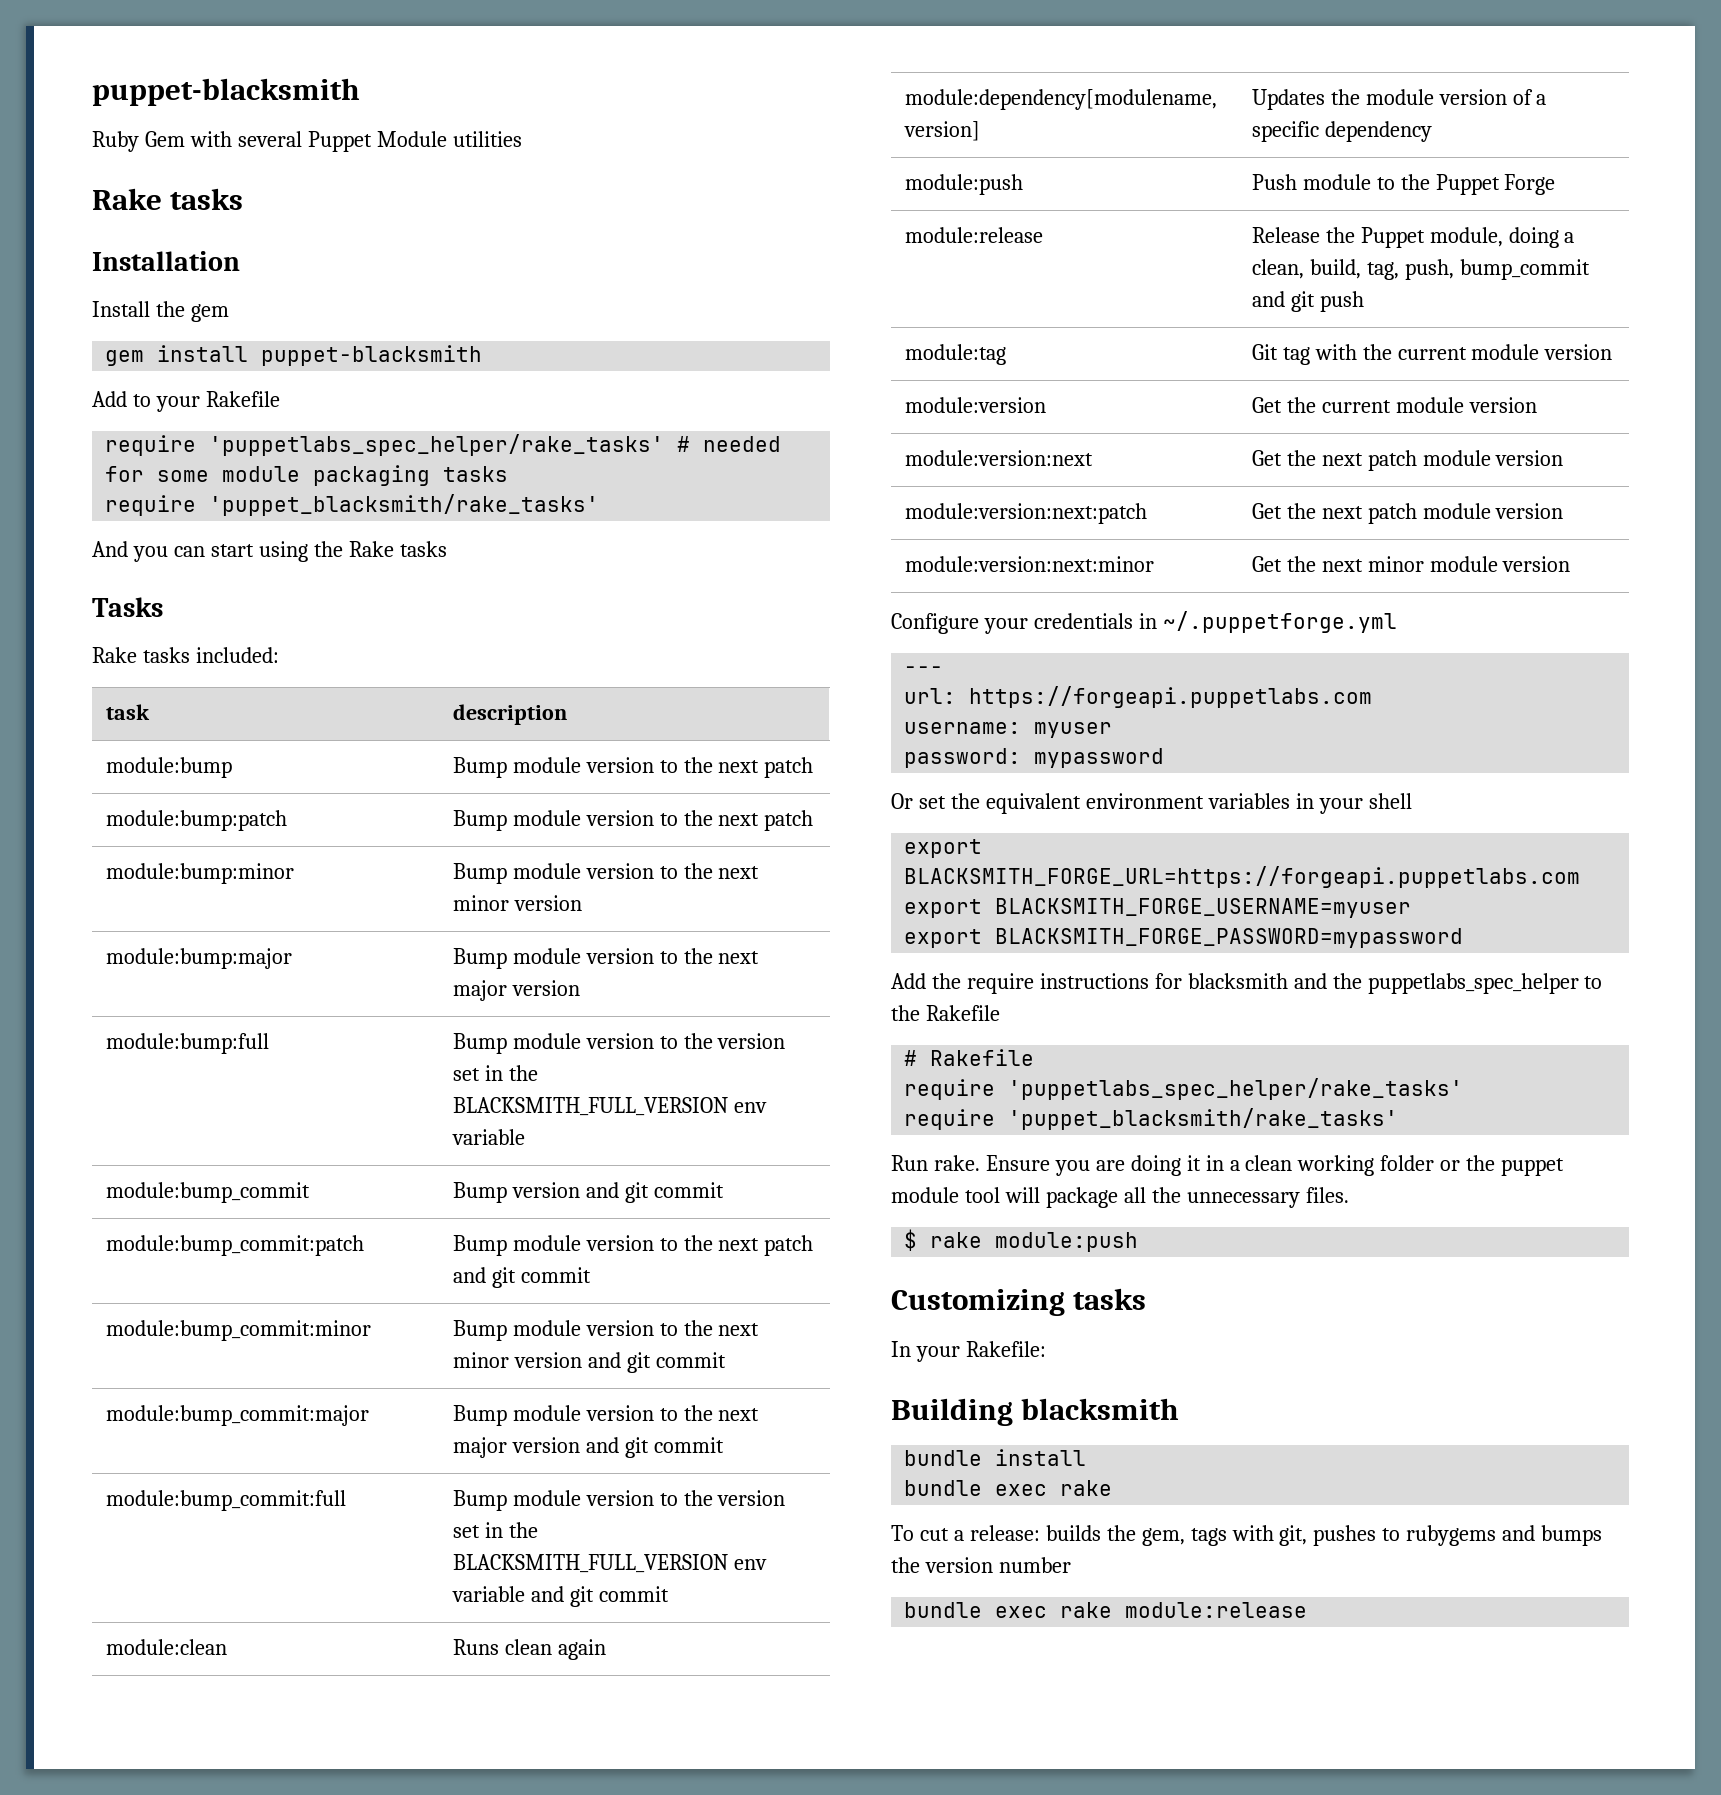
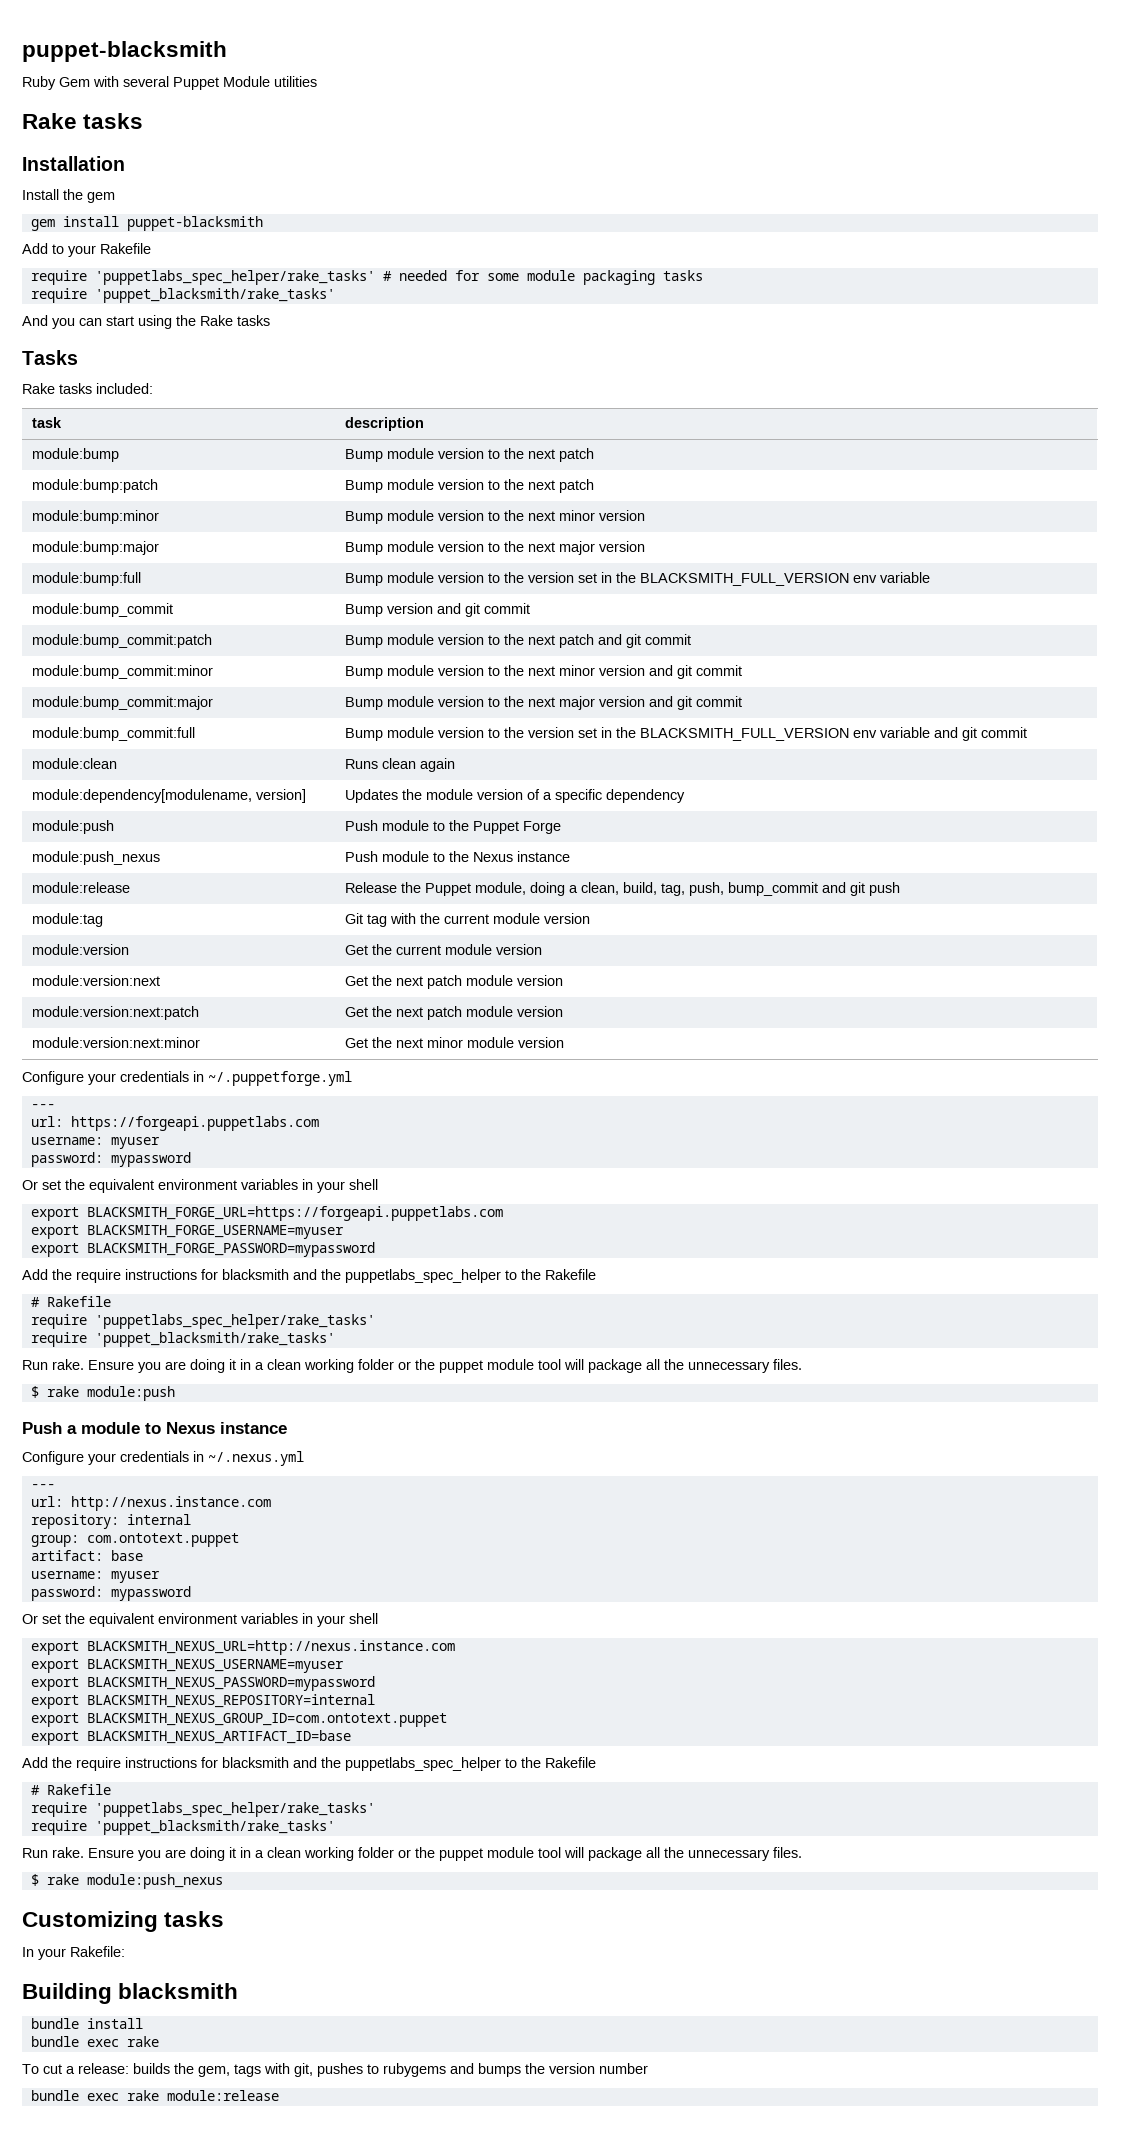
+ module:push_nexus | Push module to the Nexus instance
+ Push a module to Nexus instance
+ Configure your credentials in ~/.nexus.yml
+ ---
+ url: http://nexus.instance.com
+ repository: internal
+ group: com.ontotext.puppet
+ artifact: base
+ username: myuser
+ password: mypassword
+ Or set the equivalent environment variables in your shell
+ export BLACKSMITH_NEXUS_URL=http://nexus.instance.com
+ export BLACKSMITH_NEXUS_USERNAME=myuser
+ export BLACKSMITH_NEXUS_PASSWORD=mypassword
+ export BLACKSMITH_NEXUS_REPOSITORY=internal
+ export BLACKSMITH_NEXUS_GROUP_ID=com.ontotext.puppet
+ export BLACKSMITH_NEXUS_ARTIFACT_ID=base
+ Add the require instructions for blacksmith and the puppetlabs_spec_helper to the Rakefile
+ # Rakefile
+ require 'puppetlabs_spec_helper/rake_tasks'
+ require 'puppet_blacksmith/rake_tasks'
+ Run rake. Ensure you are doing it in a clean working folder or the puppet module tool will package all the unnecessary files.
+ $ rake module:push_nexus

